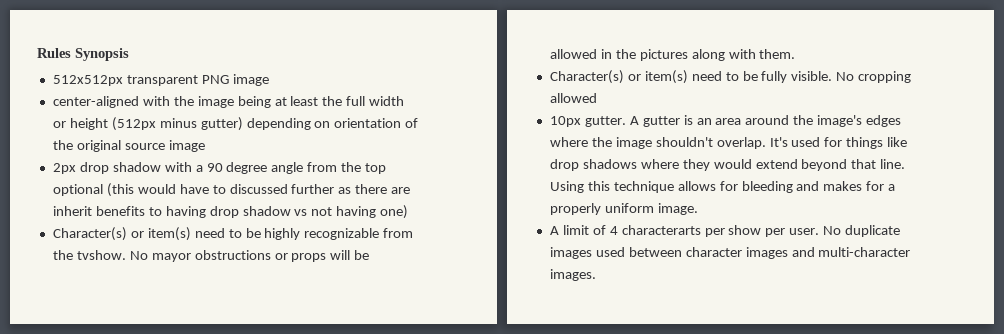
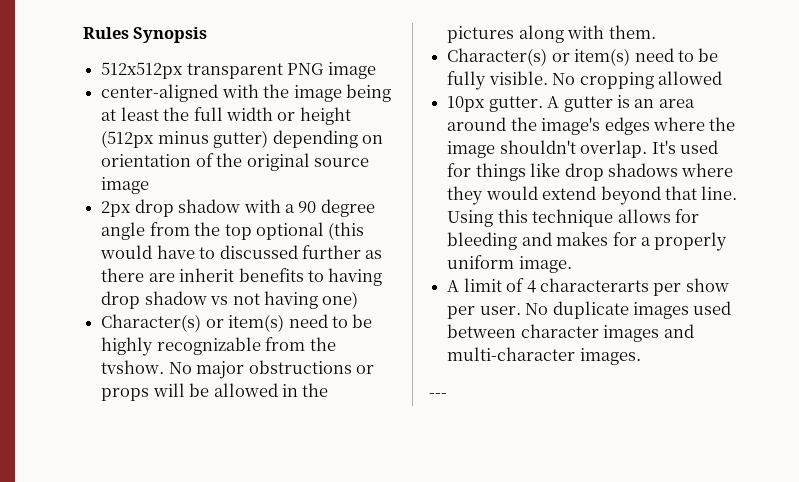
- No mayor obstructions or props will be allowed in the pictures along with them.
+ No major obstructions or props will be allowed in the pictures along with them.
+ ---

